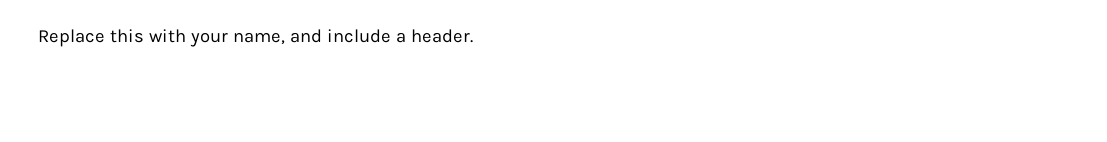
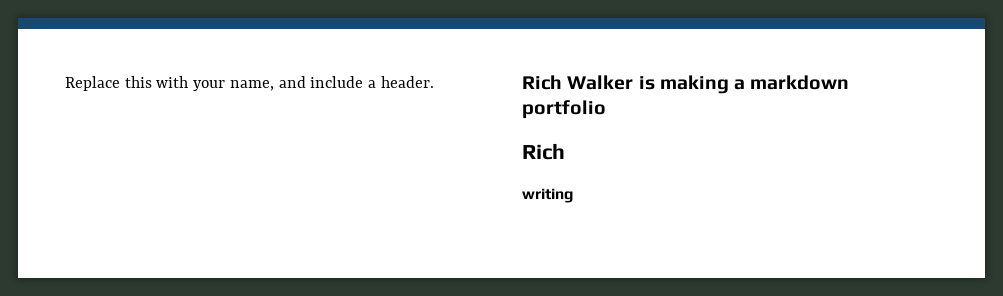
+ Rich Walker is making a markdown portfolio
+ Rich
+ writing

